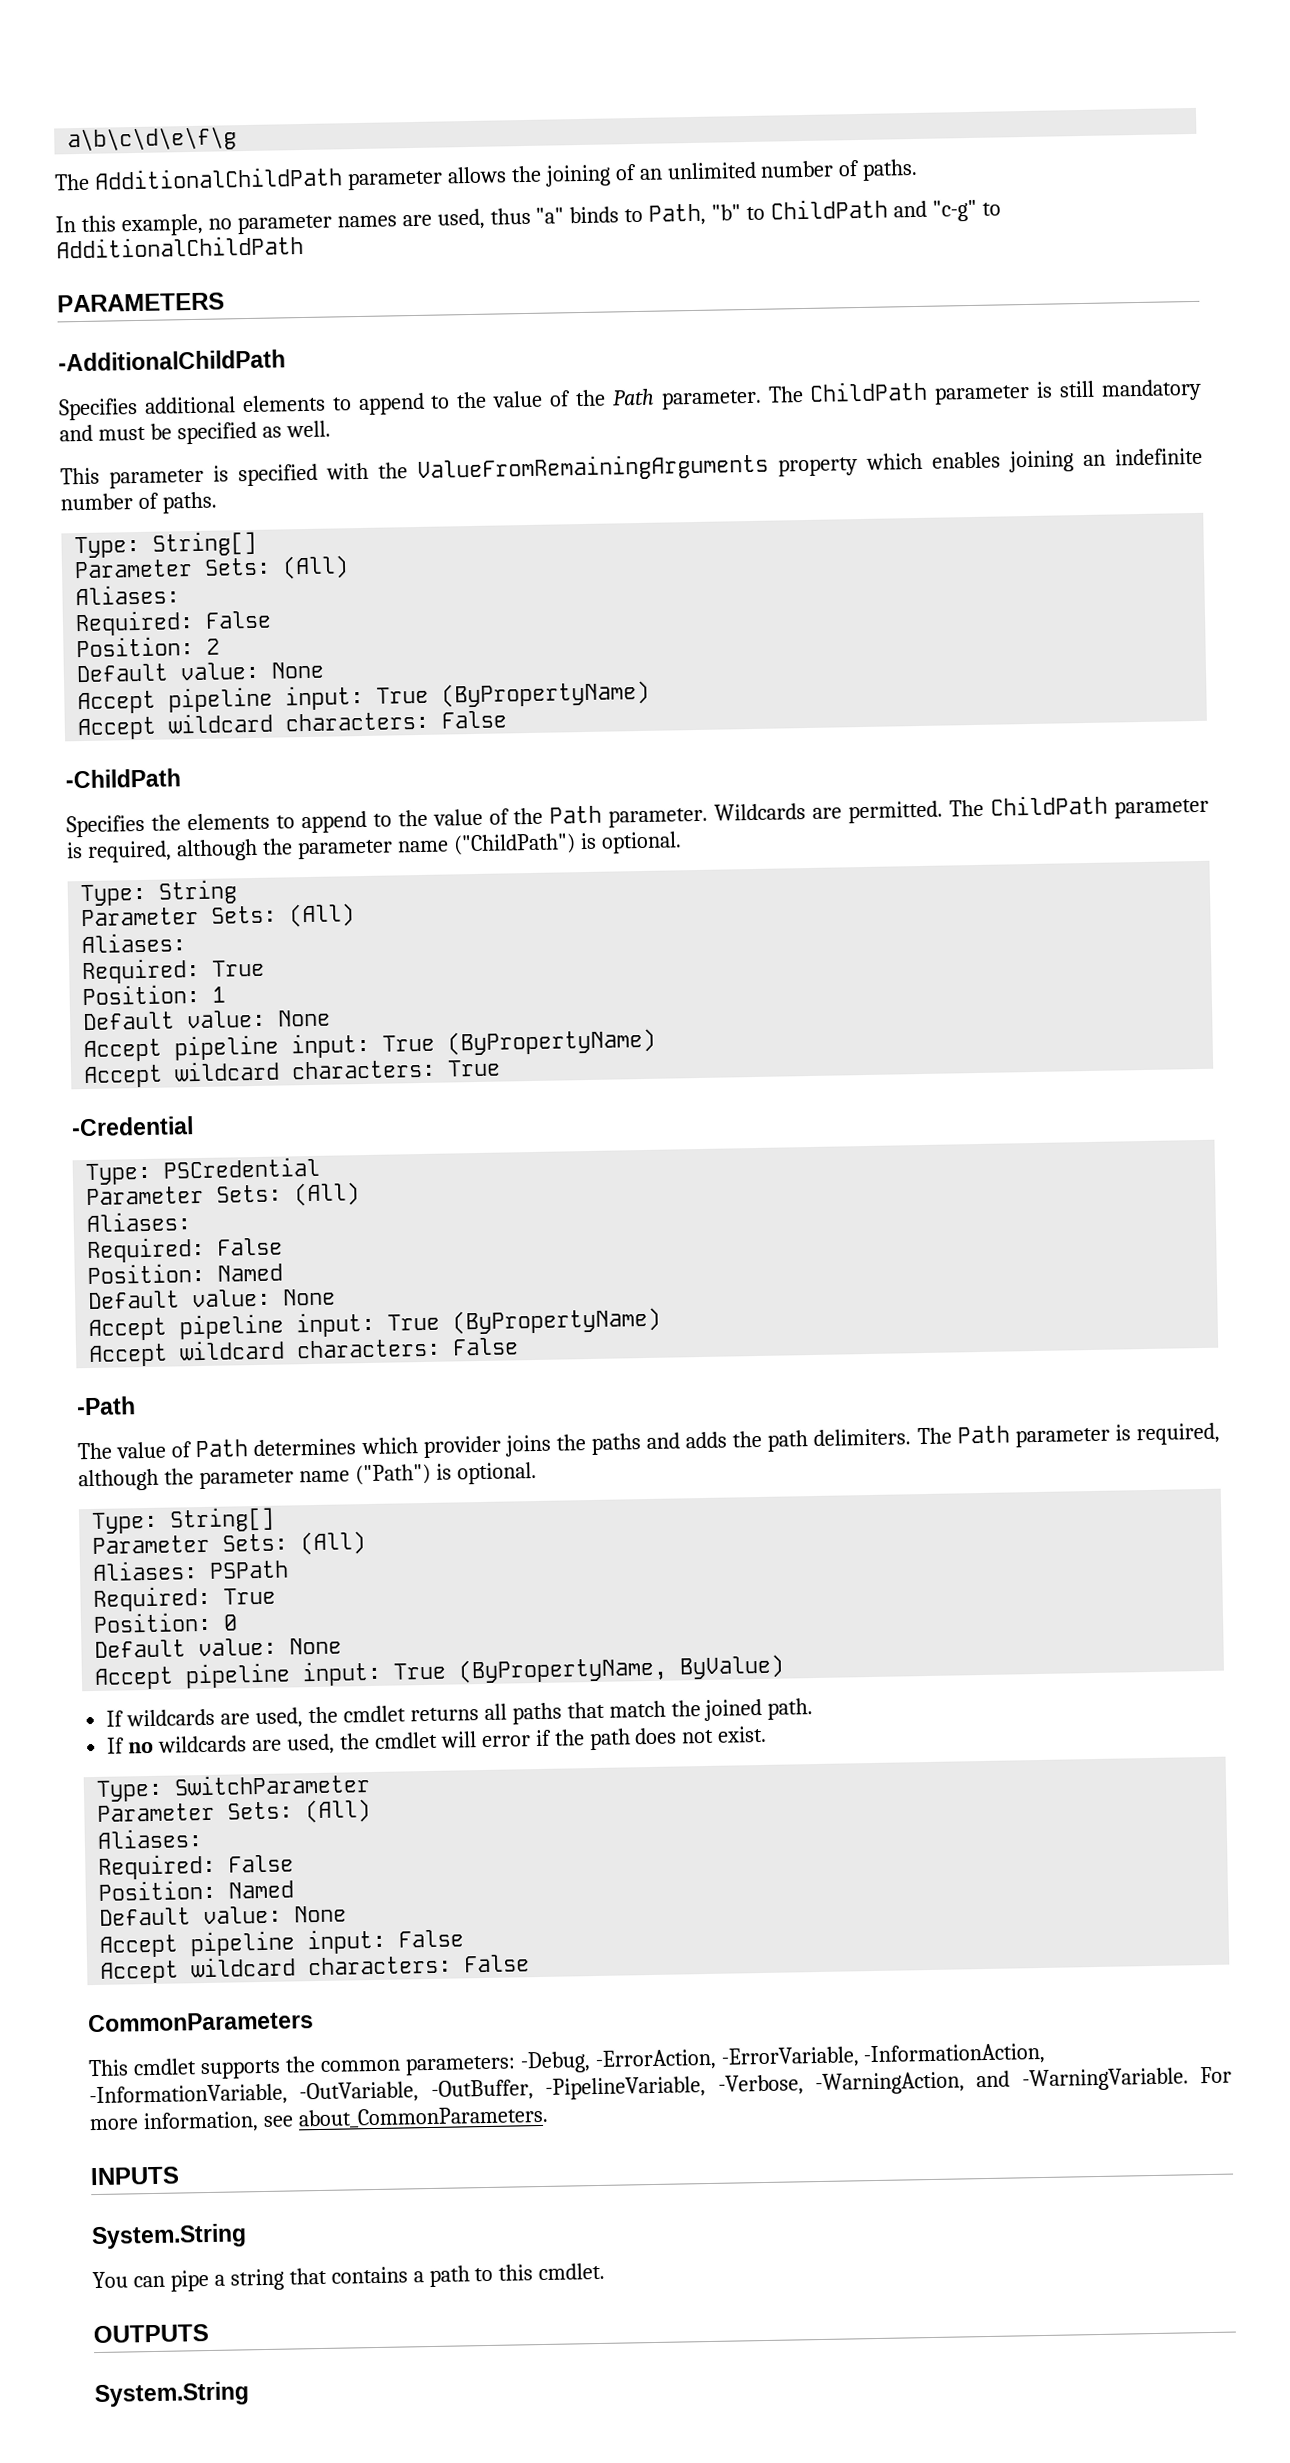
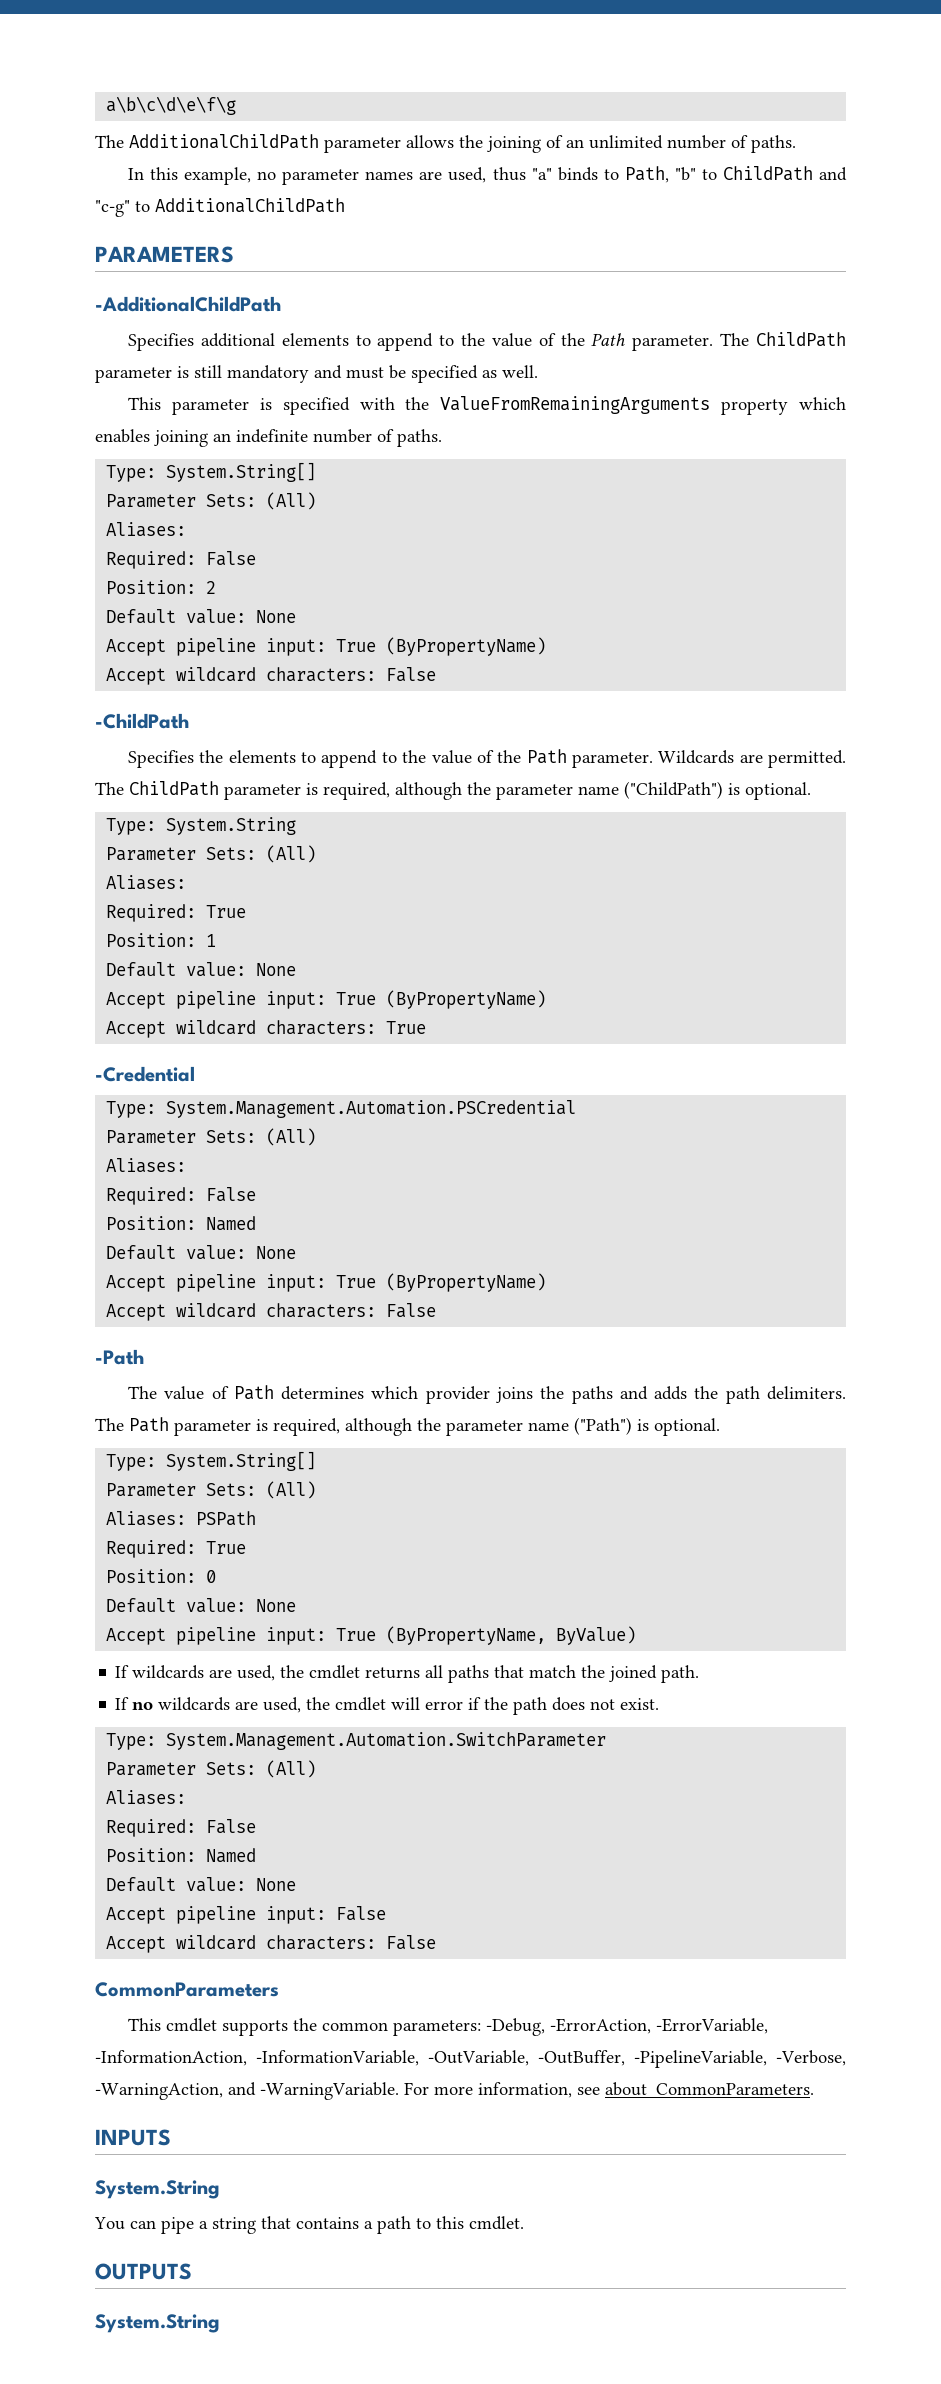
  This parameter is specified with the ValueFromRemainingArguments property which enables joining an indefinite number of paths.
- Type: String[]
+ Type: System.String[]
- Type: String
+ Type: System.String
- Type: PSCredential
+ Type: System.Management.Automation.PSCredential
  The Path parameter is required, although the parameter name ("Path") is optional.
- Type: String[]
+ Type: System.String[]
- Type: SwitchParameter
+ Type: System.Management.Automation.SwitchParameter

